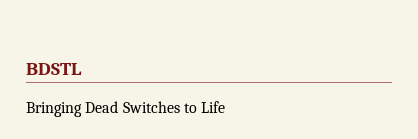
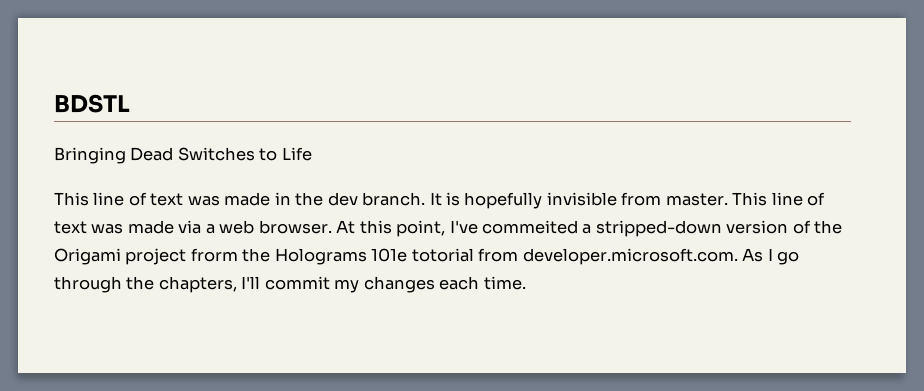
+ This line of text was made in the dev branch. It is hopefully invisible from master. This line of text was made via a web browser. At this point, I've commeited a stripped-down version of the Origami project frorm the Holograms 101e totorial from developer.microsoft.com. As I go through the chapters, I'll commit my changes each time.

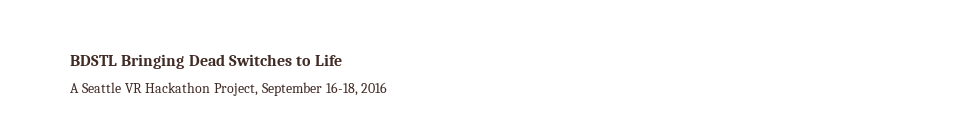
- BDSTL
- Bringing Dead Switches to Life
+ BDSTL Bringing Dead Switches to Life
- This line of text was made in the dev branch. It is hopefully invisible from master. This line of text was made via a web browser. At this point, I've commeited a stripped-down version of the Origami project frorm the Holograms 101e totorial from developer.microsoft.com. As I go through the chapters, I'll commit my changes each time.
+ A Seattle VR Hackathon Project, September 16-18, 2016

